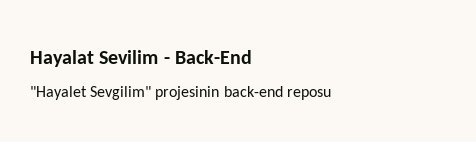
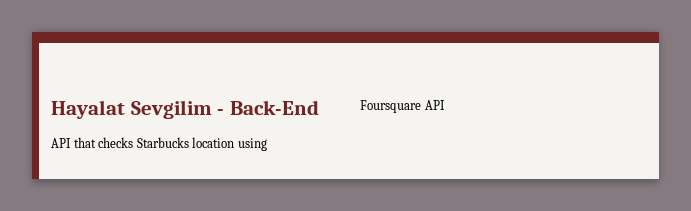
- Hayalat Sevilim - Back-End
+ Hayalat Sevgilim - Back-End
- "Hayalet Sevgilim" projesinin back-end reposu
+ API that checks Starbucks location using Foursquare API

